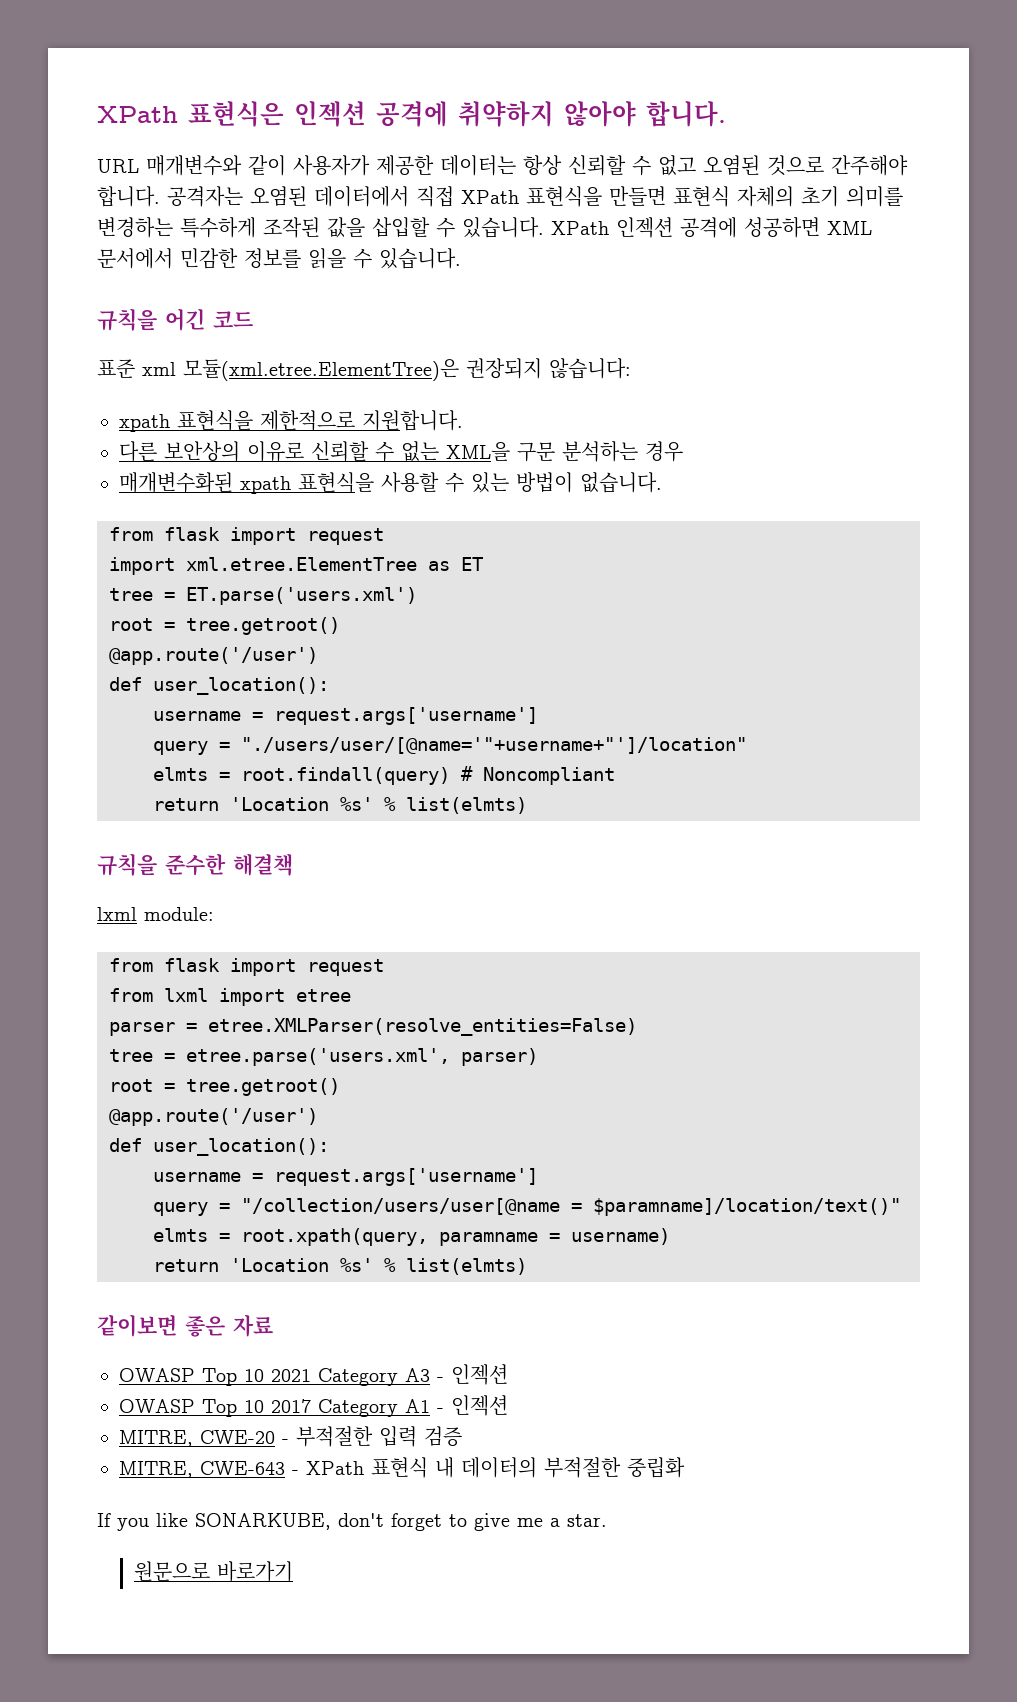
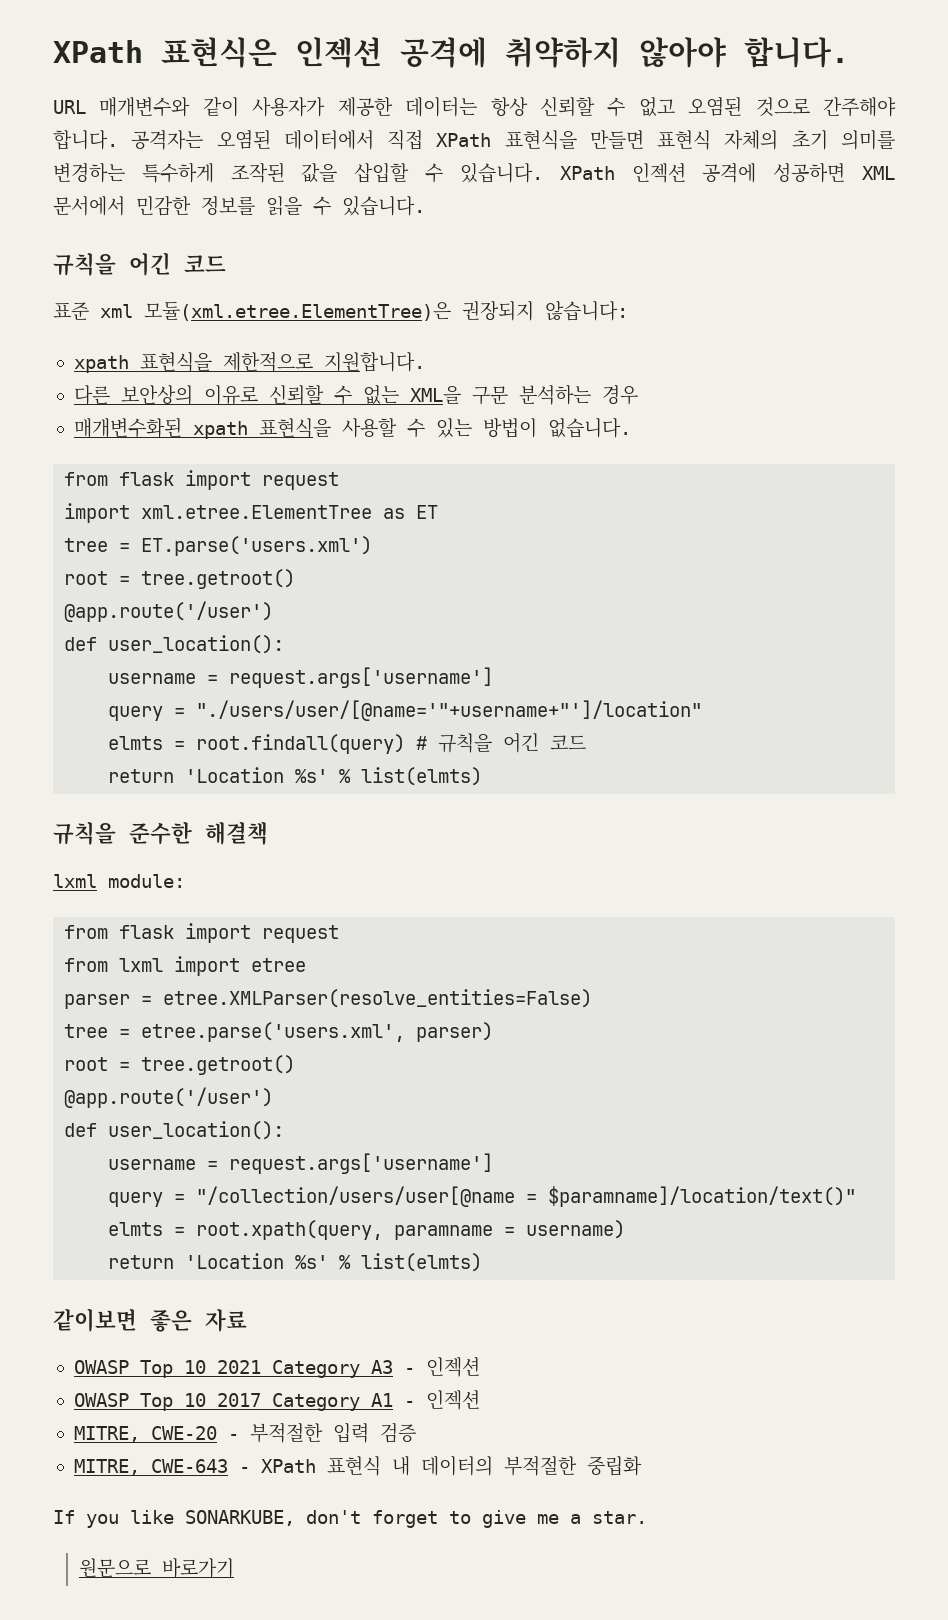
- elmts = root.findall(query) # Noncompliant
+ elmts = root.findall(query) # 규칙을 어긴 코드

